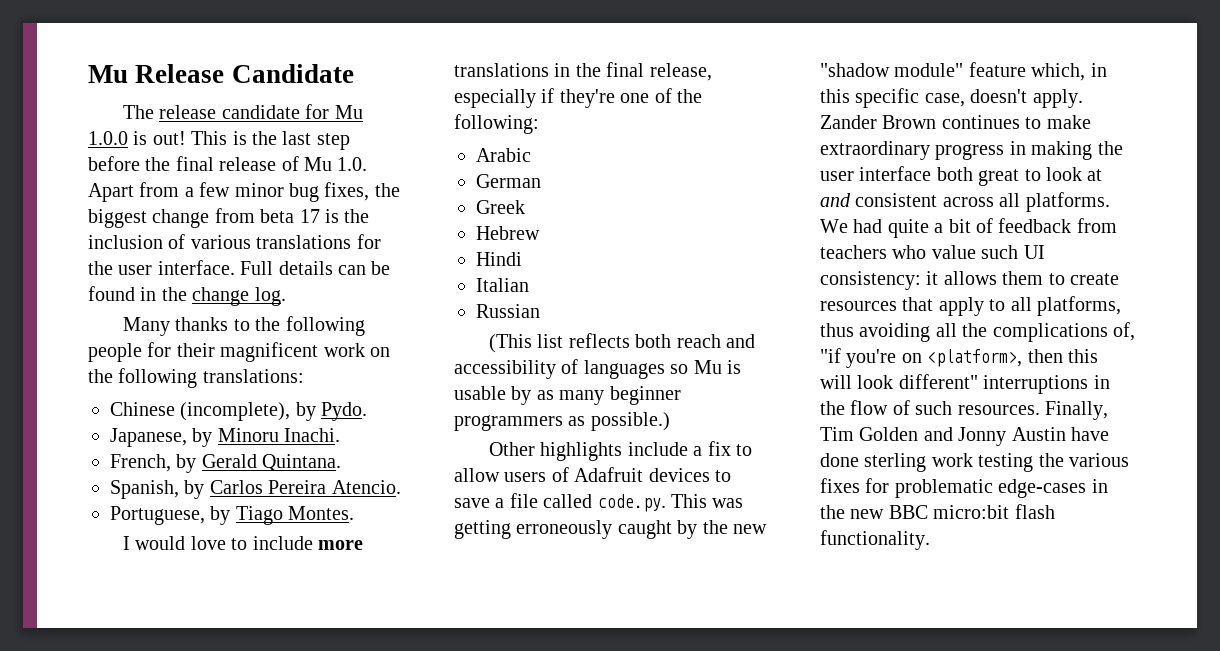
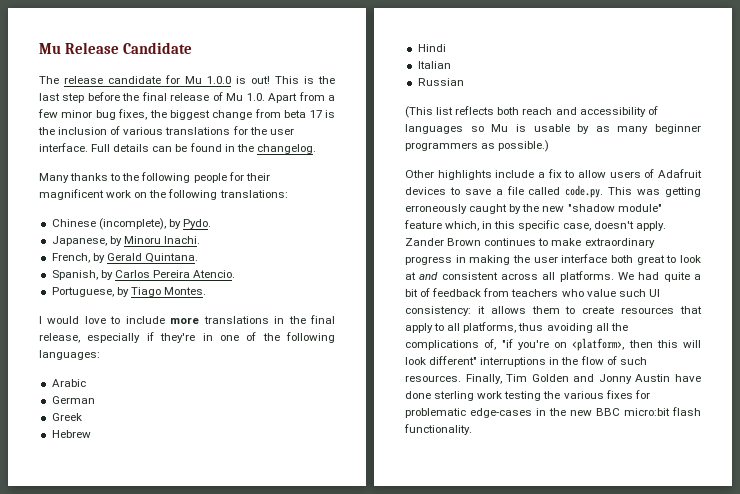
- Full details can be found in the change log.
+ Full details can be found in the changelog.
- I would love to include more translations in the final release, especially if they're one of the following:
+ I would love to include more translations in the final release, especially if they're in one of the following languages:

